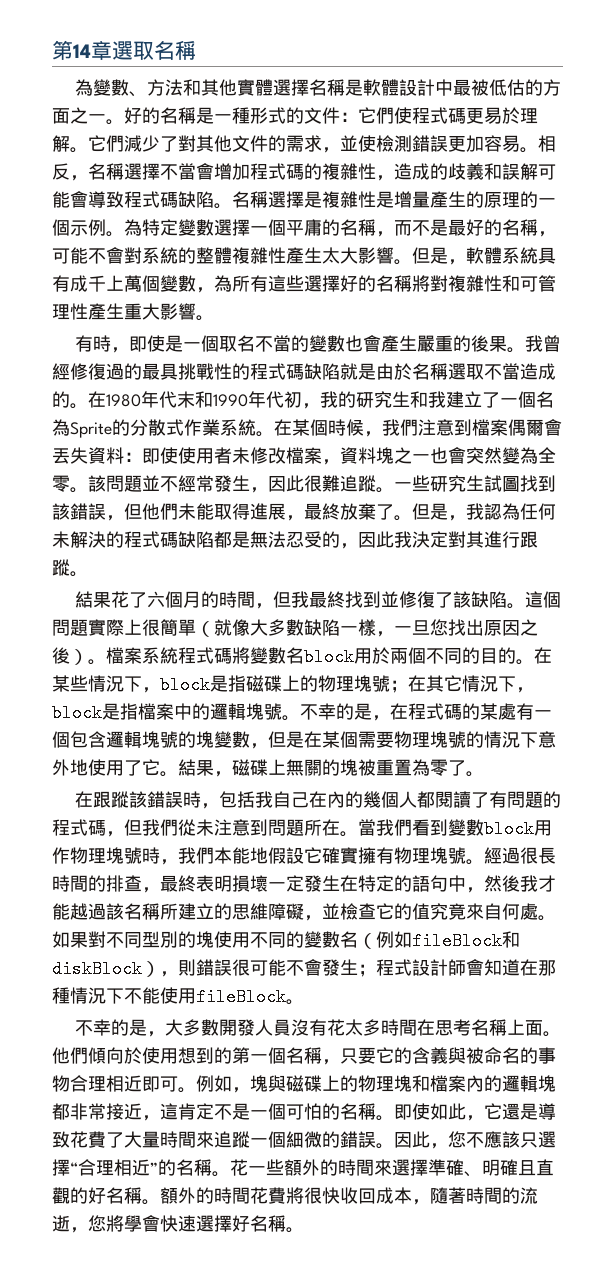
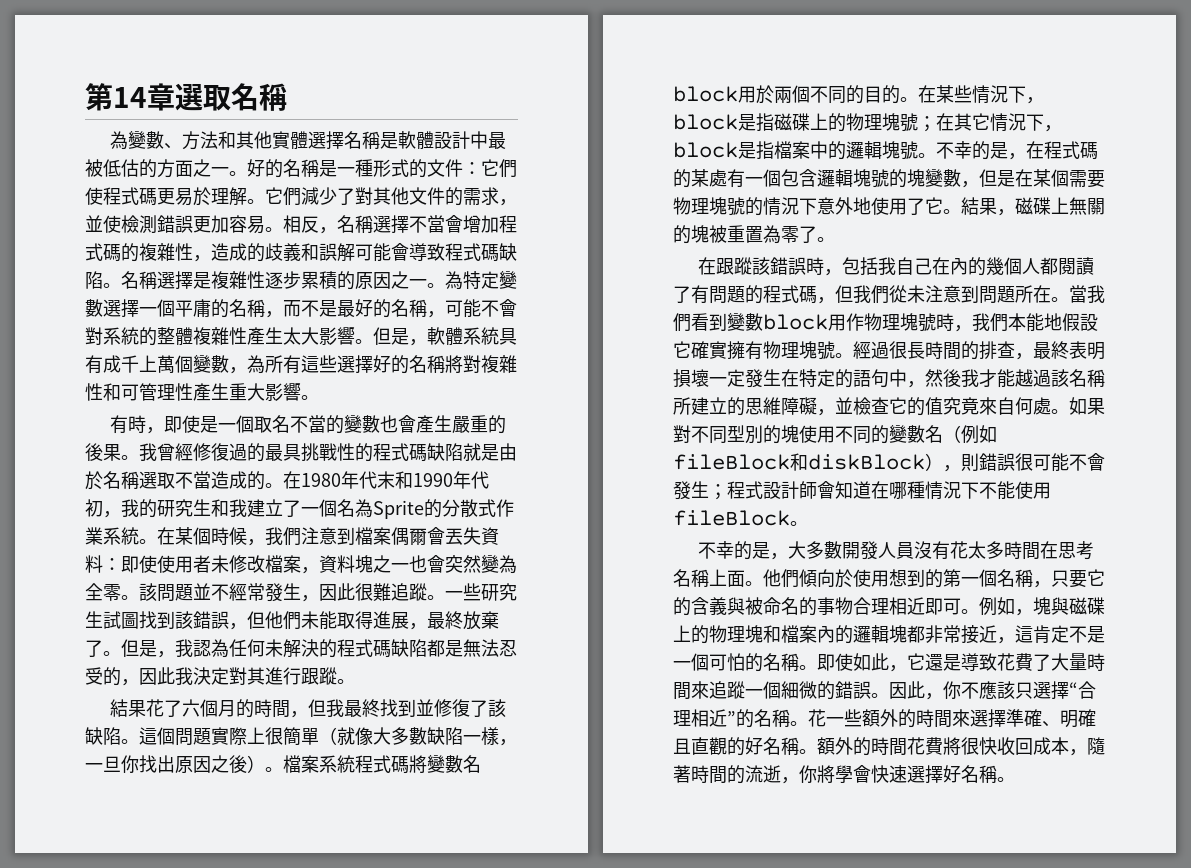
- 名稱選擇是複雜性是增量產生的原理的一個示例。
+ 名稱選擇是複雜性逐步累積的原因之一。
- 這個問題實際上很簡單（就像大多數缺陷一樣，一旦您找出原因之後）。
+ 這個問題實際上很簡單（就像大多數缺陷一樣，一旦你找出原因之後）。
- 如果對不同型別的塊使用不同的變數名（例如fileBlock和diskBlock），則錯誤很可能不會發生；程式設計師會知道在那種情況下不能使用fileBlock。
+ 如果對不同型別的塊使用不同的變數名（例如fileBlock和diskBlock），則錯誤很可能不會發生；程式設計師會知道在哪種情況下不能使用fileBlock。
- 因此，您不應該只選擇“合理相近”的名稱。
+ 因此，你不應該只選擇“合理相近”的名稱。
- 額外的時間花費將很快收回成本，隨著時間的流逝，您將學會快速選擇好名稱。
+ 額外的時間花費將很快收回成本，隨著時間的流逝，你將學會快速選擇好名稱。

